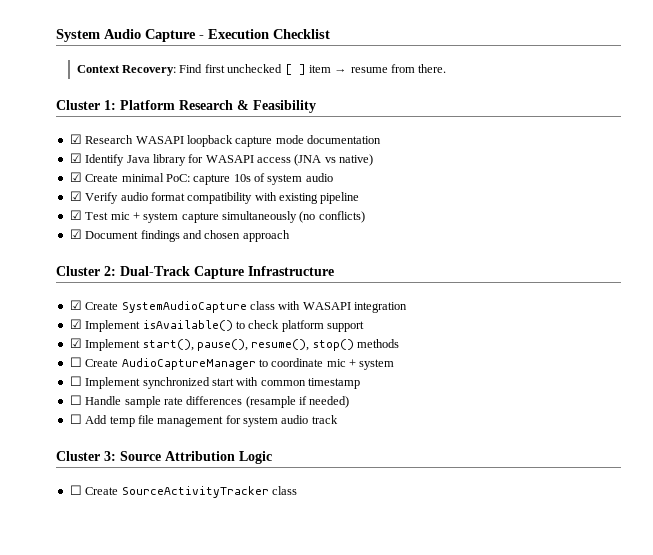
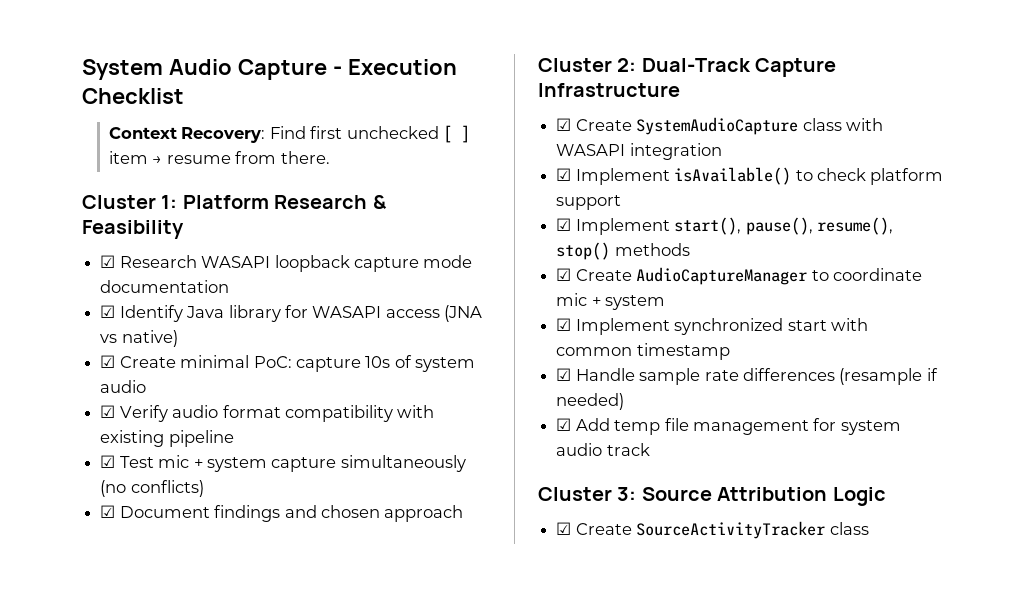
- ☐ Create AudioCaptureManager to coordinate mic + system
+ ☑ Create AudioCaptureManager to coordinate mic + system
- ☐ Implement synchronized start with common timestamp
+ ☑ Implement synchronized start with common timestamp
- ☐ Handle sample rate differences (resample if needed)
+ ☑ Handle sample rate differences (resample if needed)
- ☐ Add temp file management for system audio track
+ ☑ Add temp file management for system audio track
- ☐ Create SourceActivityTracker class
+ ☑ Create SourceActivityTracker class

